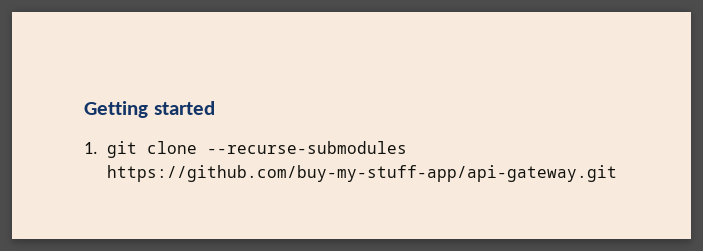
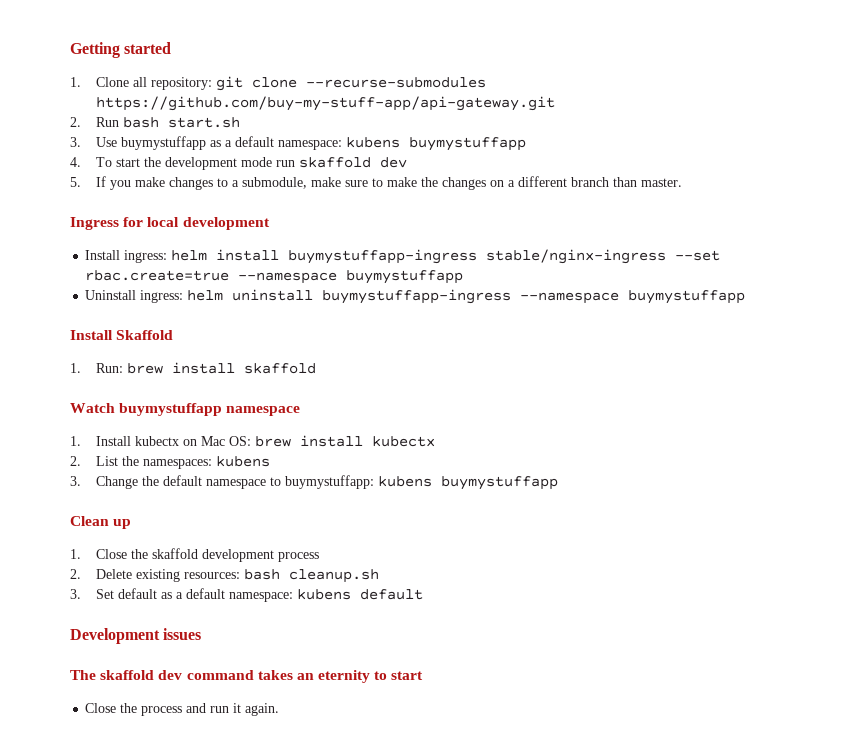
- 1. git clone --recurse-submodules https://github.com/buy-my-stuff-app/api-gateway.git
+ 1. Clone all repository: git clone --recurse-submodules https://github.com/buy-my-stuff-app/api-gateway.git
+ 2. Run bash start.sh
+ 3. Use buymystuffapp as a default namespace: kubens buymystuffapp
+ 4. To start the development mode run skaffold dev
+ 5. If you make changes to a submodule, make sure to make the changes on a different branch than master.
+ Ingress for local development
+ Install ingress: helm install buymystuffapp-ingress stable/nginx-ingress --set rbac.create=true --namespace buymystuffapp
+ Uninstall ingress: helm uninstall buymystuffapp-ingress --namespace buymystuffapp
+ Install Skaffold
+ 1. Run: brew install skaffold
+ Watch buymystuffapp namespace
+ 1. Install kubectx on Mac OS: brew install kubectx
+ 2. List the namespaces: kubens
+ 3. Change the default namespace to buymystuffapp: kubens buymystuffapp
+ Clean up
+ 1. Close the skaffold development process
+ 2. Delete existing resources: bash cleanup.sh
+ 3. Set default as a default namespace: kubens default
+ Development issues
+ The skaffold dev command takes an eternity to start
+ Close the process and run it again.

